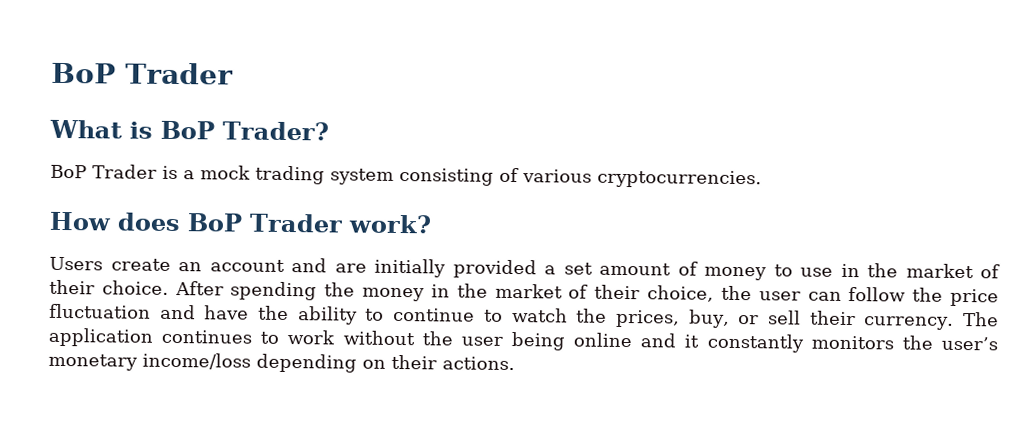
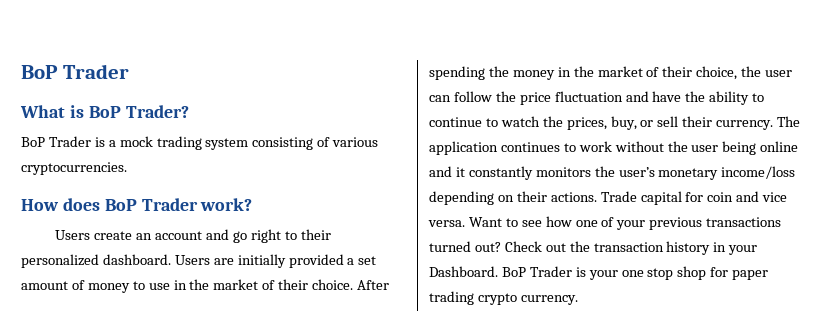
- Users create an account and are initially provided a set amount of money to use in the market of their choice.
+ Users create an account and go right to their personalized dashboard. Users are initially provided a set amount of money to use in the market of their choice.
+ Trade capital for coin and vice versa. Want to see how one of your previous transactions turned out? Check out the transaction history in your Dashboard. BoP Trader is your one stop shop for paper trading crypto currency.

